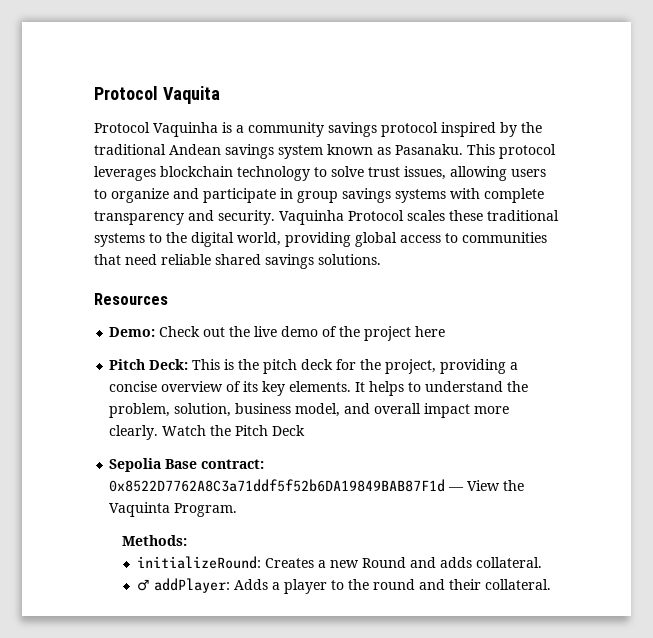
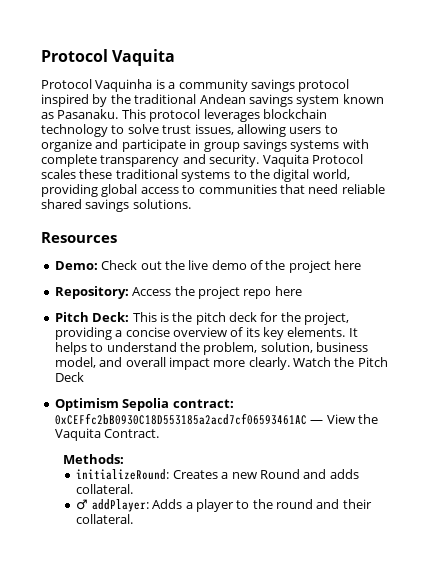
- Vaquinha Protocol scales these traditional systems to the digital world, providing global access to communities that need reliable shared savings solutions.
+ Vaquita Protocol scales these traditional systems to the digital world, providing global access to communities that need reliable shared savings solutions.
+ Repository: Access the project repo here
- Sepolia Base contract: 0x8522D7762A8C3a71ddf5f52b6DA19849BAB87F1d — View the Vaquinta Program.
+ Optimism Sepolia contract: 0xCEFfc2bB0930C18D553185a2acd7cf06593461AC — View the Vaquita Contract.

